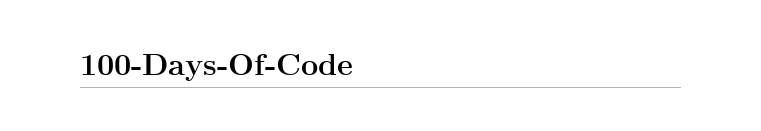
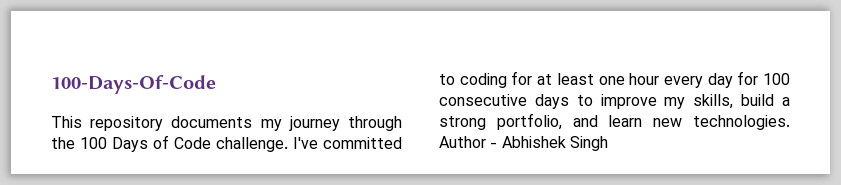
+ This repository documents my journey through the 100 Days of Code challenge. I've committed to coding for at least one hour every day for 100 consecutive days to improve my skills, build a strong portfolio, and learn new technologies. Author - Abhishek Singh

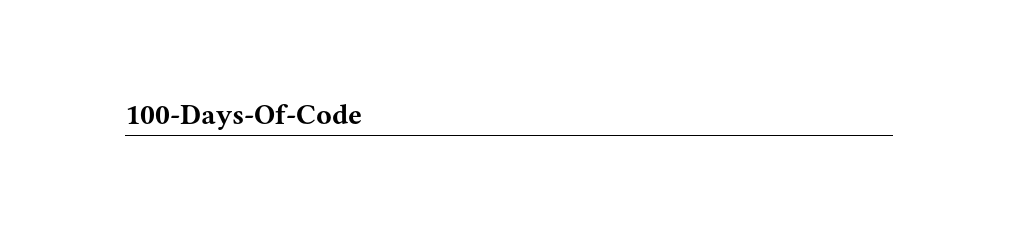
- This repository documents my journey through the 100 Days of Code challenge. I've committed to coding for at least one hour every day for 100 consecutive days to improve my skills, build a strong portfolio, and learn new technologies. Author - Abhishek Singh

